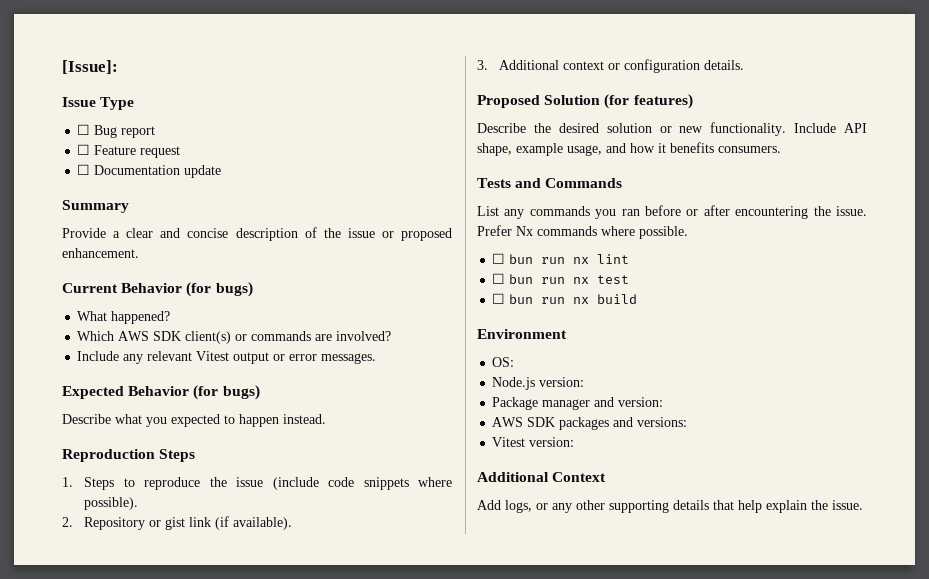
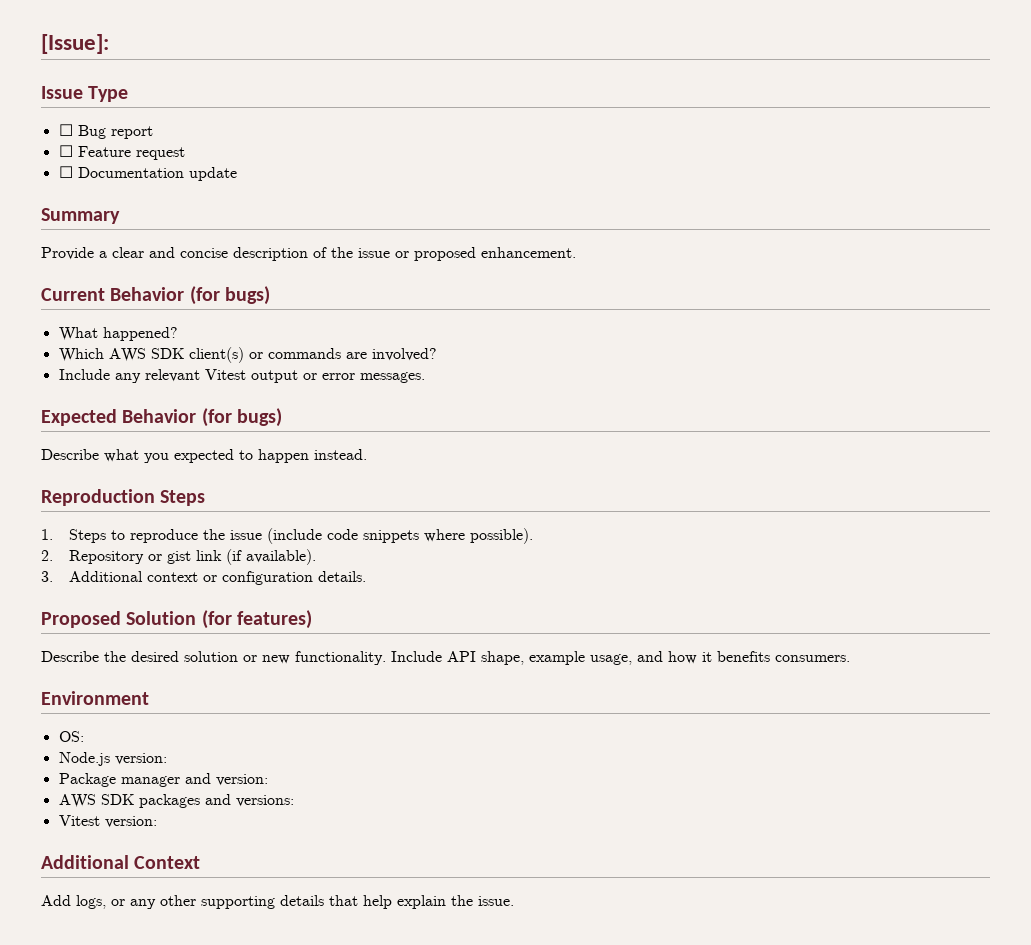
- Tests and Commands
- List any commands you ran before or after encountering the issue. Prefer Nx commands where possible.
- ☐ bun run nx lint
- ☐ bun run nx test
- ☐ bun run nx build

